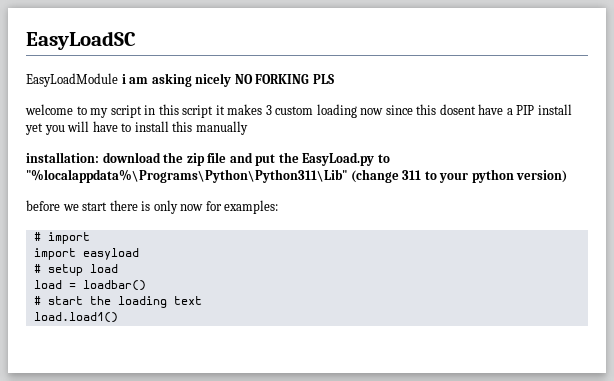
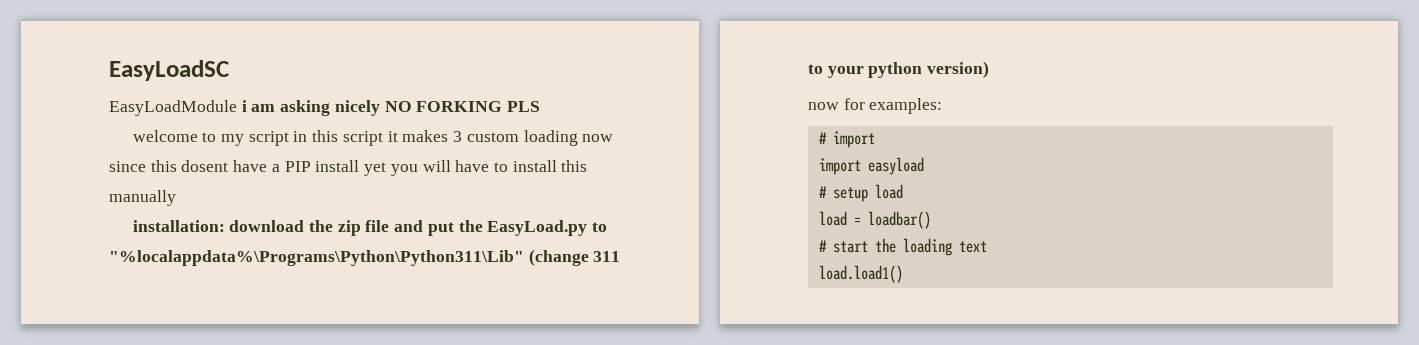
- before we start there is only now for examples:
+ now for examples:

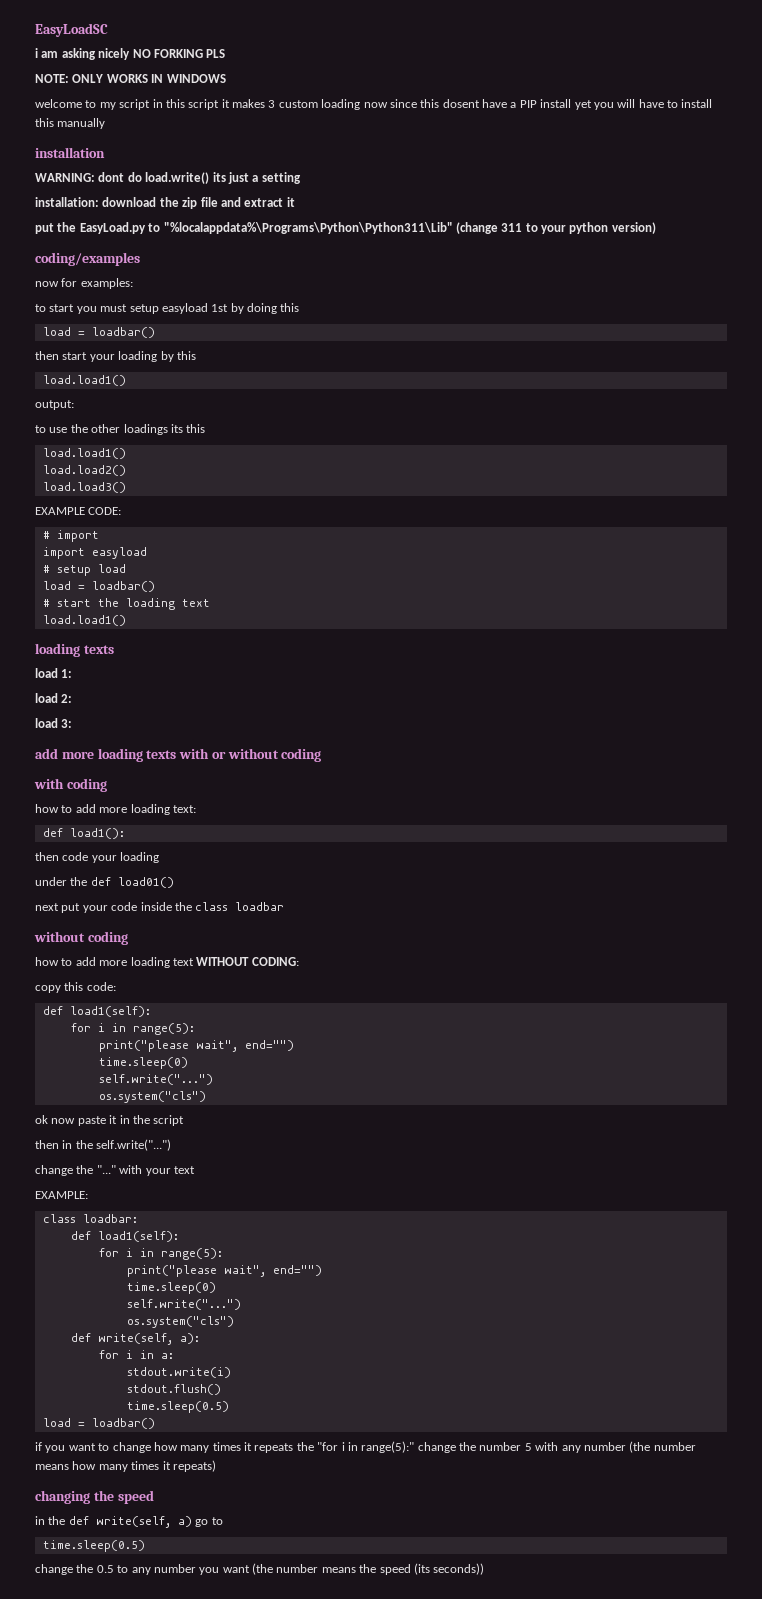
- EasyLoadModule i am asking nicely NO FORKING PLS
+ i am asking nicely NO FORKING PLS
+ NOTE: ONLY WORKS IN WINDOWS
+ installation
+ WARNING: dont do load.write() its just a setting
- installation: download the zip file and put the EasyLoad.py to "%localappdata%\Programs\Python\Python311\Lib" (change 311 to your python version)
+ installation: download the zip file and extract it
+ put the EasyLoad.py to "%localappdata%\Programs\Python\Python311\Lib" (change 311 to your python version)
+ coding/examples
+ to start you must setup easyload 1st by doing this
+ load = loadbar()
+ then start your loading by this
+ load.load1()
+ output:
+ to use the other loadings its this
+ load.load1()
+ load.load2()
+ load.load3()
+ EXAMPLE CODE:
  # start the loading text
  load.load1()
+ loading texts
+ load 1:
+ load 2:
+ load 3:
+ add more loading texts with or without coding
+ with coding
+ how to add more loading text:
+ def load1():
+ then code your loading
+ under the def load01()
+ next put your code inside the class loadbar
+ without coding
+ how to add more loading text WITHOUT CODING:
+ copy this code:
+ def load1(self):
+ for i in range(5):
+ print("please wait", end="")
+ time.sleep(0)
+ self.write("...")
+ os.system("cls")
+ ok now paste it in the script
+ then in the self.write("...")
+ change the "..." with your text
+ EXAMPLE:
+ class loadbar:
+ def load1(self):
+ for i in range(5):
+ print("please wait", end="")
+ time.sleep(0)
+ self.write("...")
+ os.system("cls")
+ def write(self, a):
+ for i in a:
+ stdout.write(i)
+ stdout.flush()
+ time.sleep(0.5)
+ load = loadbar()
+ if you want to change how many times it repeats the "for i in range(5):" change the number 5 with any number (the number means how many times it repeats)
+ changing the speed
+ in the def write(self, a) go to
+ time.sleep(0.5)
+ change the 0.5 to any number you want (the number means the speed (its seconds))

